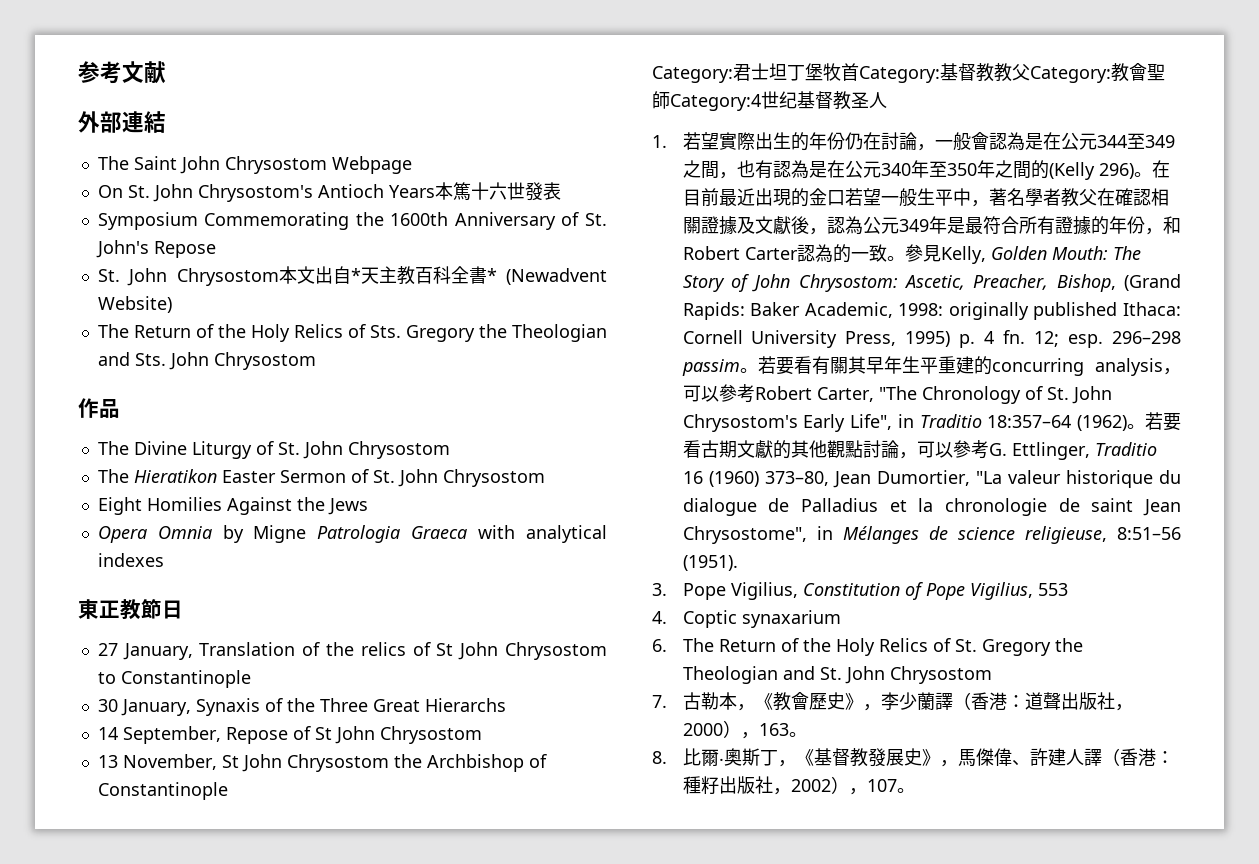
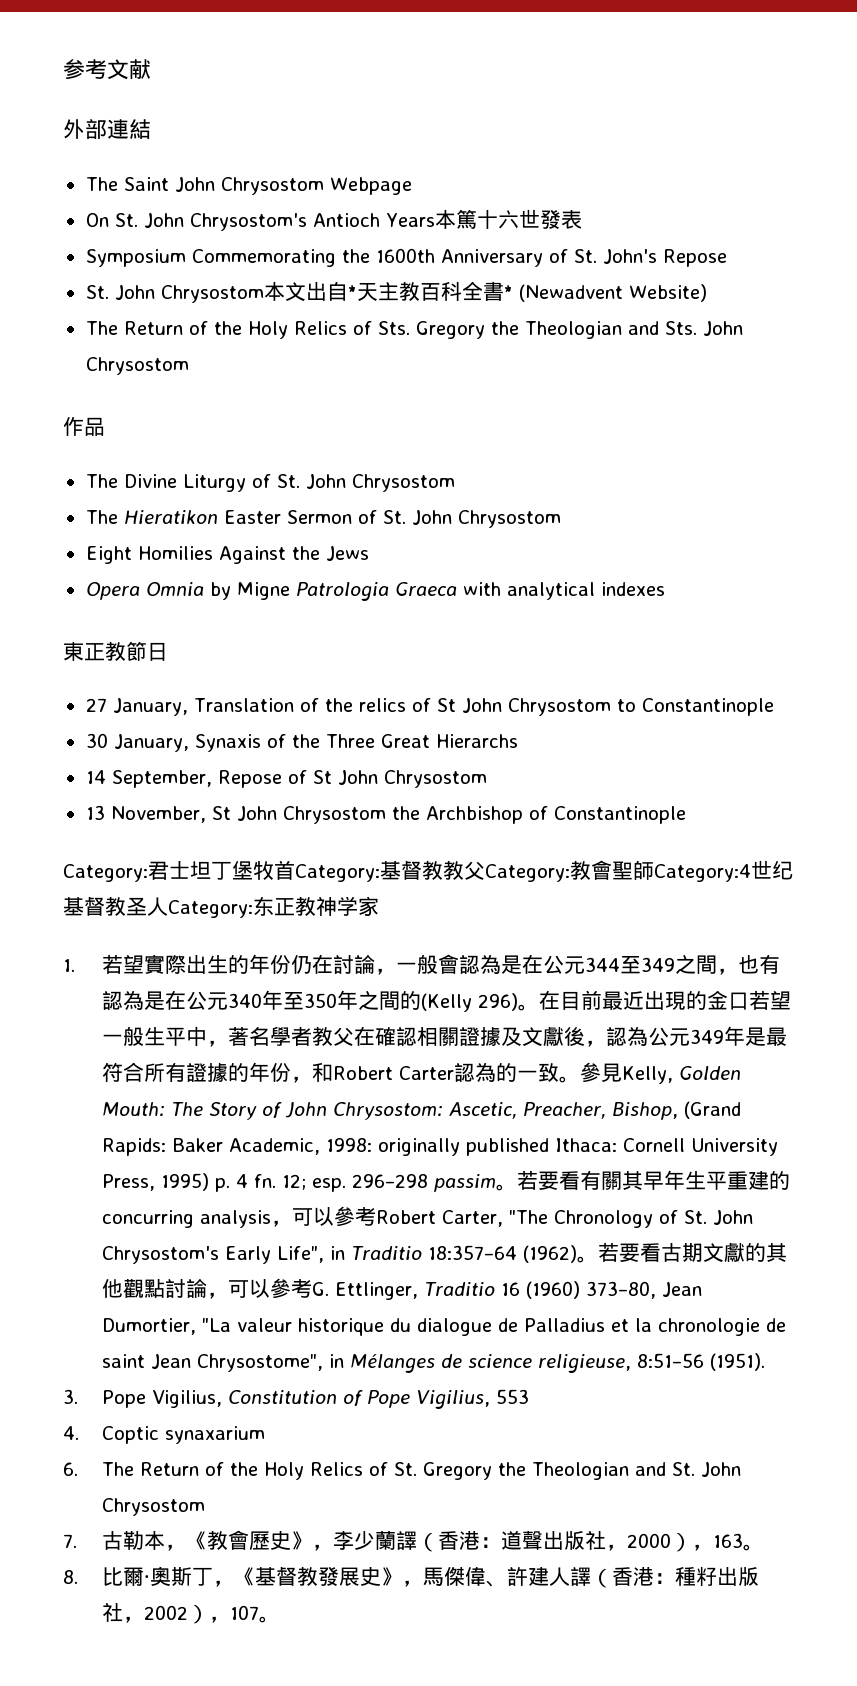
- Category:君士坦丁堡牧首Category:基督教教父Category:教會聖師Category:4世纪基督教圣人
+ Category:君士坦丁堡牧首Category:基督教教父Category:教會聖師Category:4世纪基督教圣人Category:东正教神学家

